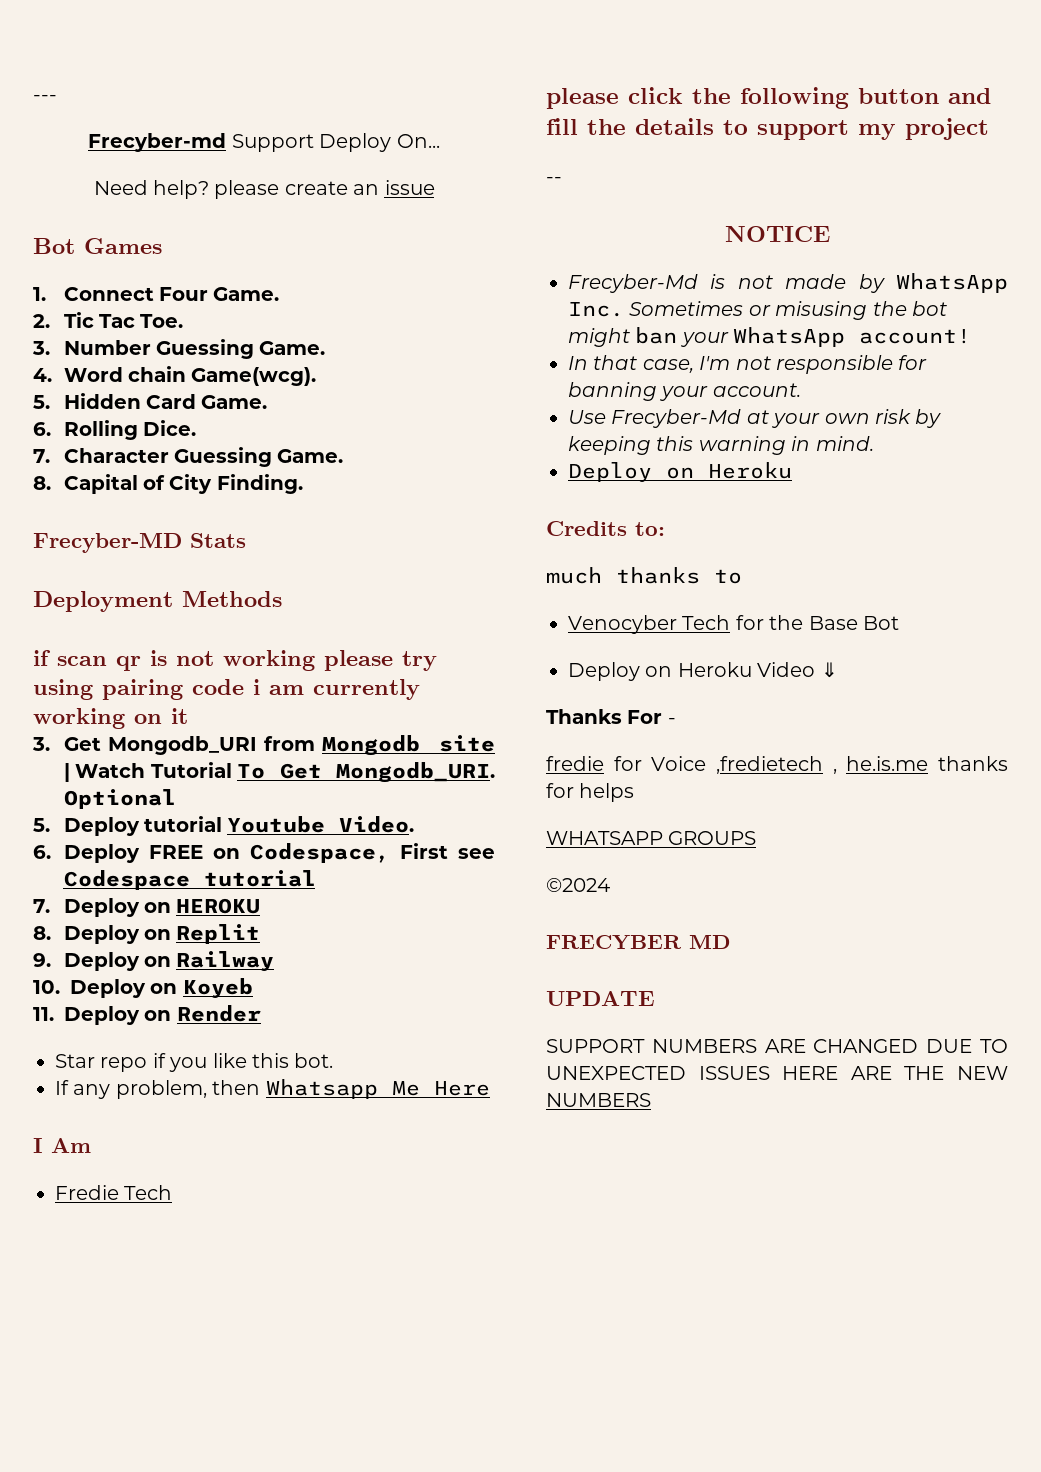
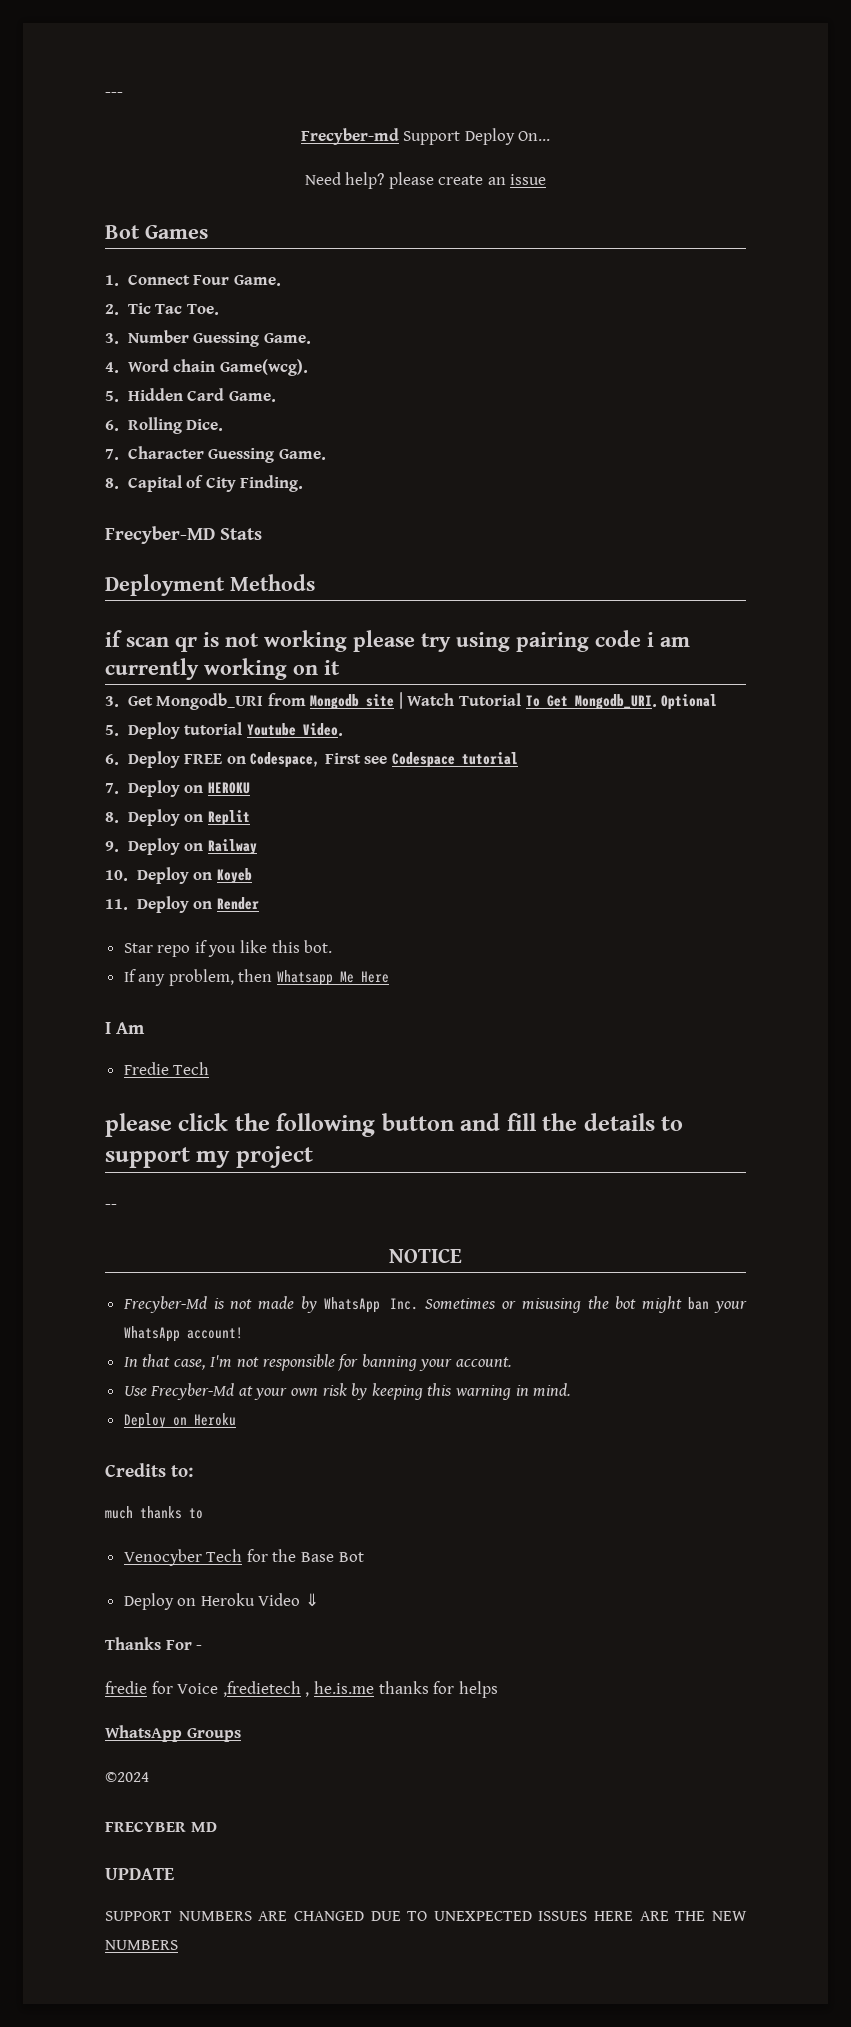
- WHATSAPP GROUPS
+ WhatsApp Groups

